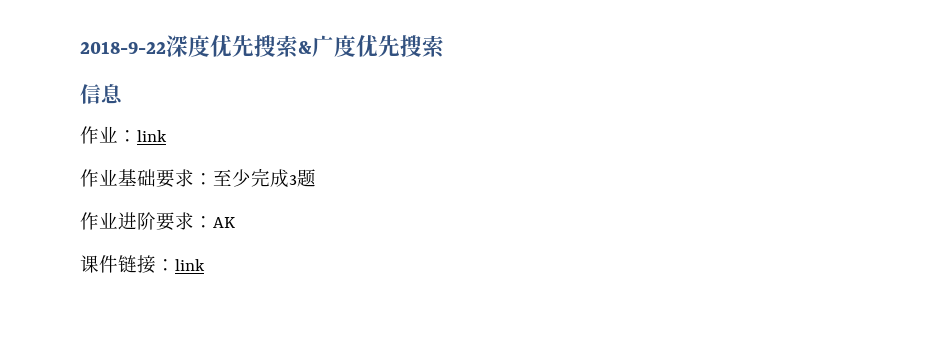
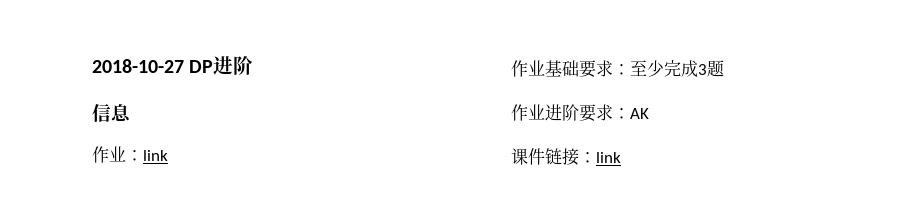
- 2018-9-22深度优先搜索&广度优先搜索
+ 2018-10-27 DP进阶

